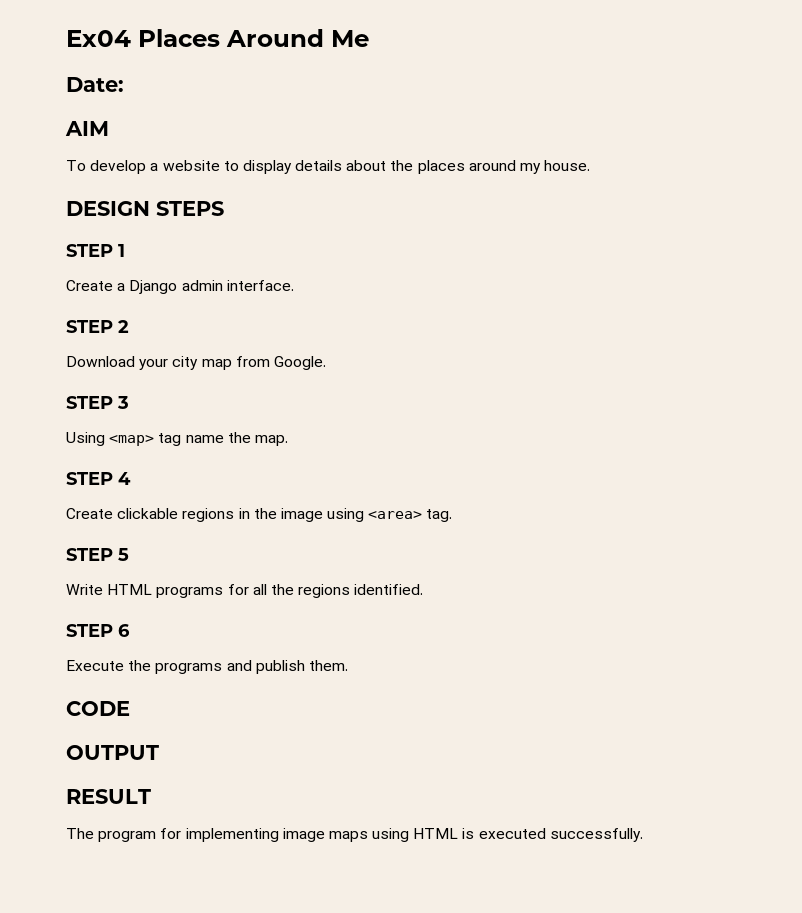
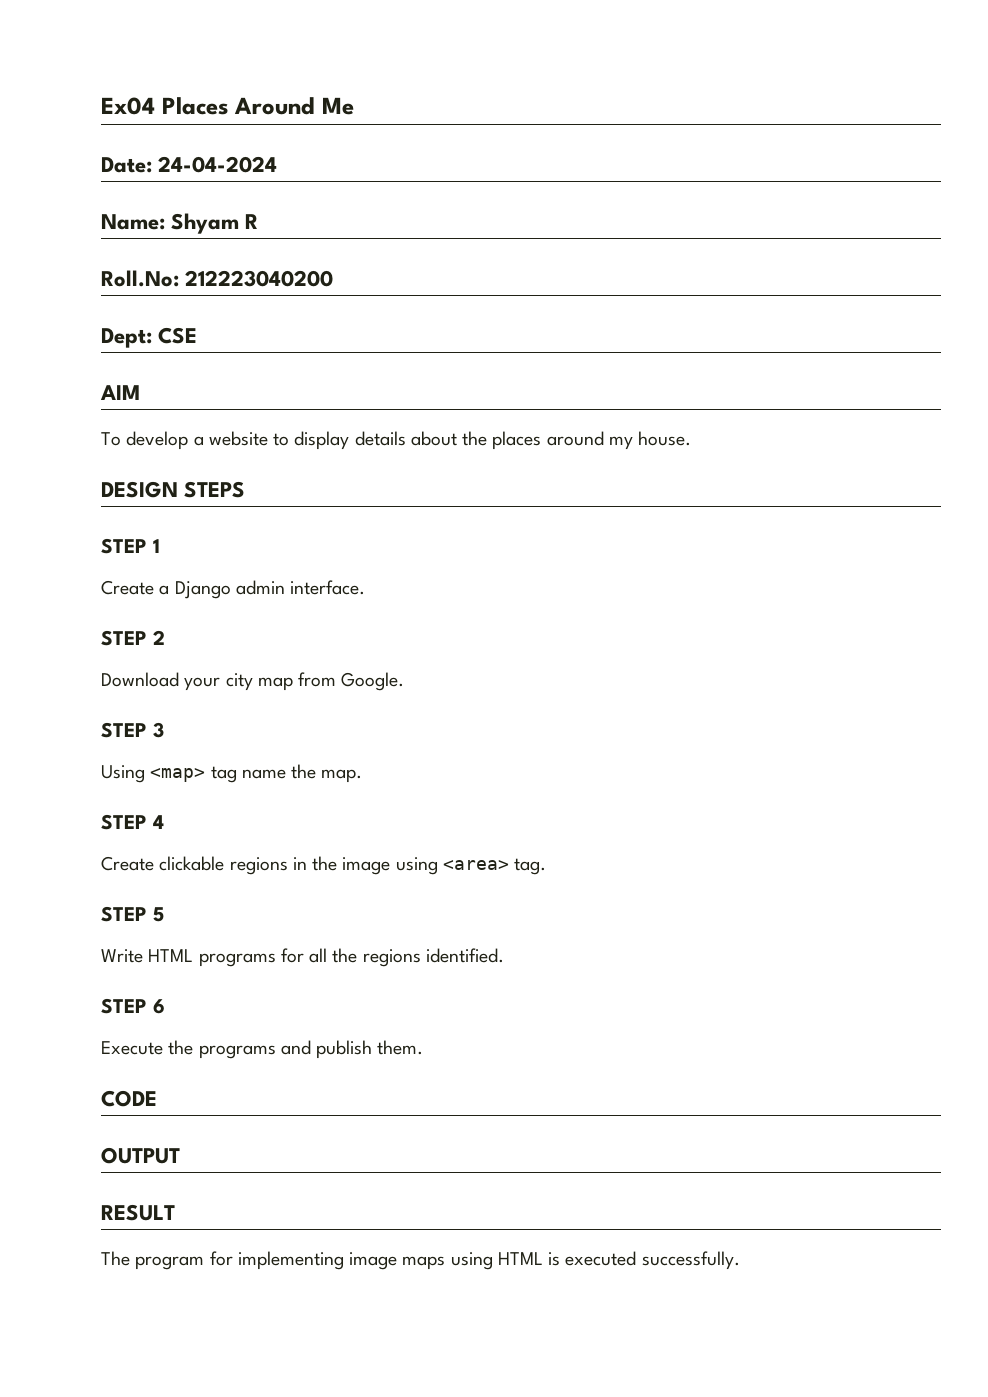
- Date:
+ Date: 24-04-2024
+ Name: Shyam R
+ Roll.No: 212223040200
+ Dept: CSE

